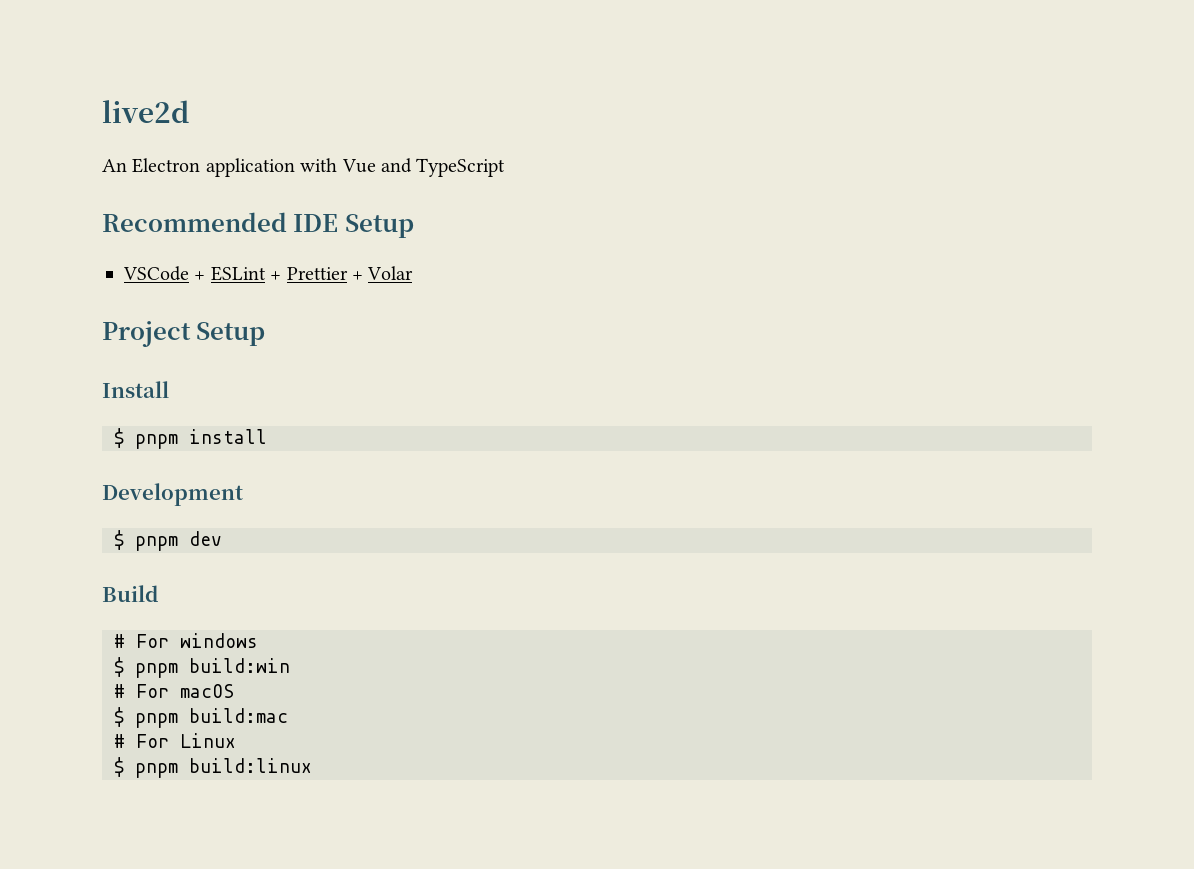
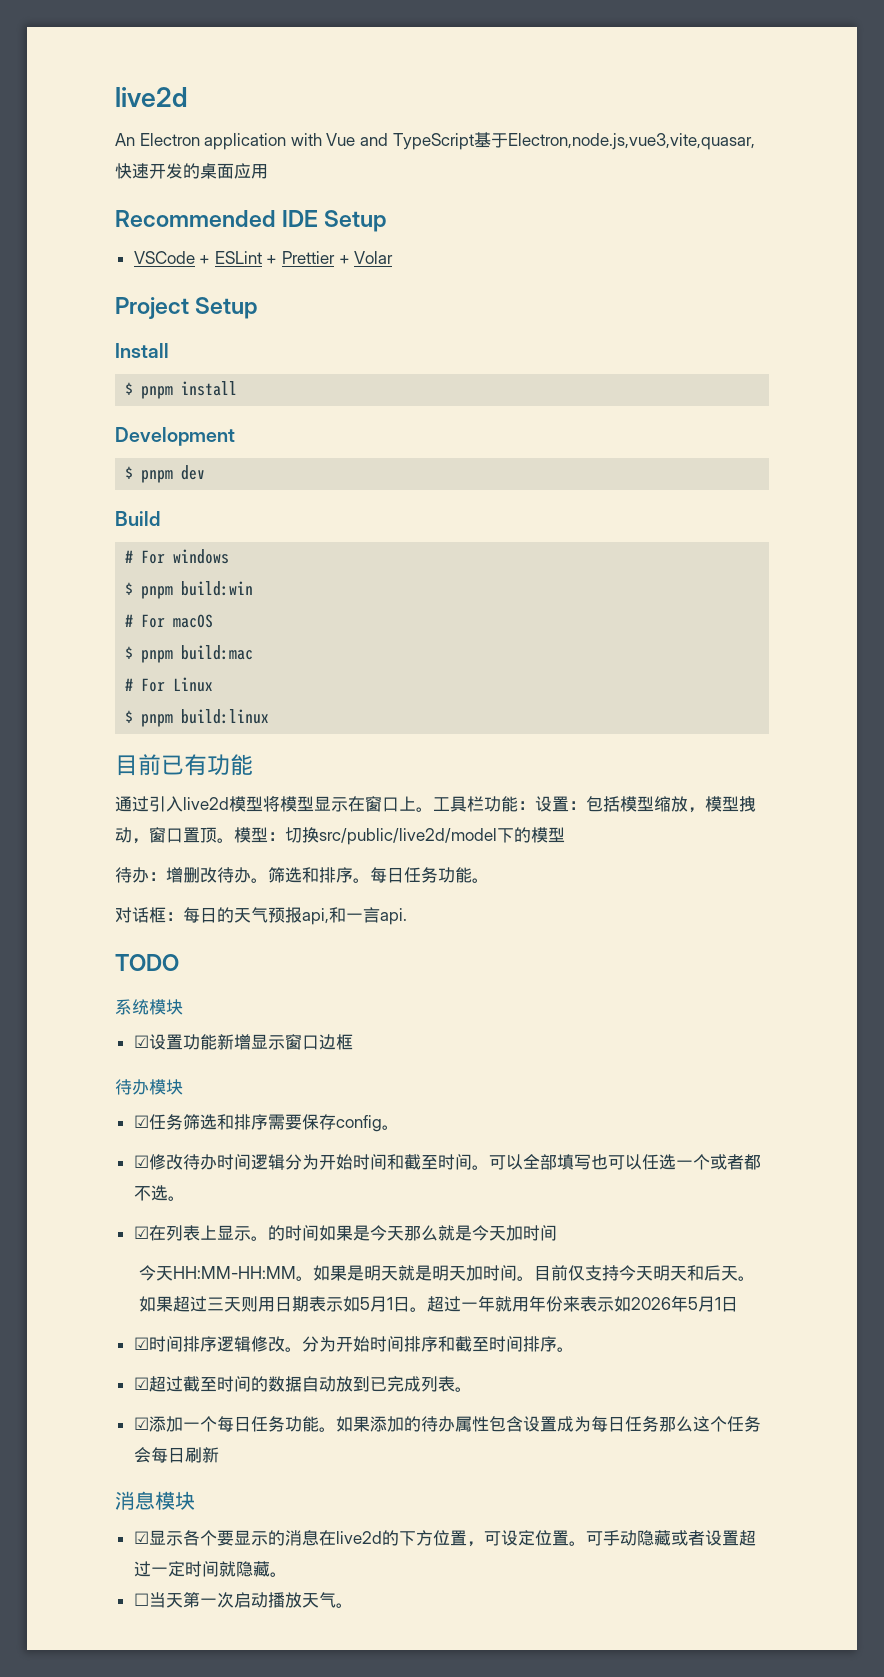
- An Electron application with Vue and TypeScript
+ An Electron application with Vue and TypeScript基于Electron,node.js,vue3,vite,quasar,快速开发的桌面应用
+ 目前已有功能
+ 通过引入live2d模型将模型显示在窗口上。工具栏功能：设置：包括模型缩放，模型拽动，窗口置顶。模型：切换src/public/live2d/model下的模型
+ 待办：增删改待办。筛选和排序。每日任务功能。
+ 对话框：每日的天气预报api,和一言api.
+ TODO
+ 系统模块
+ ☑设置功能新增显示窗口边框
+ 待办模块
+ ☑任务筛选和排序需要保存config。
+ ☑修改待办时间逻辑分为开始时间和截至时间。可以全部填写也可以任选一个或者都不选。
+ ☑在列表上显示。的时间如果是今天那么就是今天加时间
+ 今天HH:MM-HH:MM。如果是明天就是明天加时间。目前仅支持今天明天和后天。如果超过三天则用日期表示如5月1日。超过一年就用年份来表示如2026年5月1日
+ ☑时间排序逻辑修改。分为开始时间排序和截至时间排序。
+ ☑超过截至时间的数据自动放到已完成列表。
+ ☑添加一个每日任务功能。如果添加的待办属性包含设置成为每日任务那么这个任务会每日刷新
+ 消息模块
+ ☑显示各个要显示的消息在live2d的下方位置，可设定位置。可手动隐藏或者设置超过一定时间就隐藏。
+ ☐当天第一次启动播放天气。

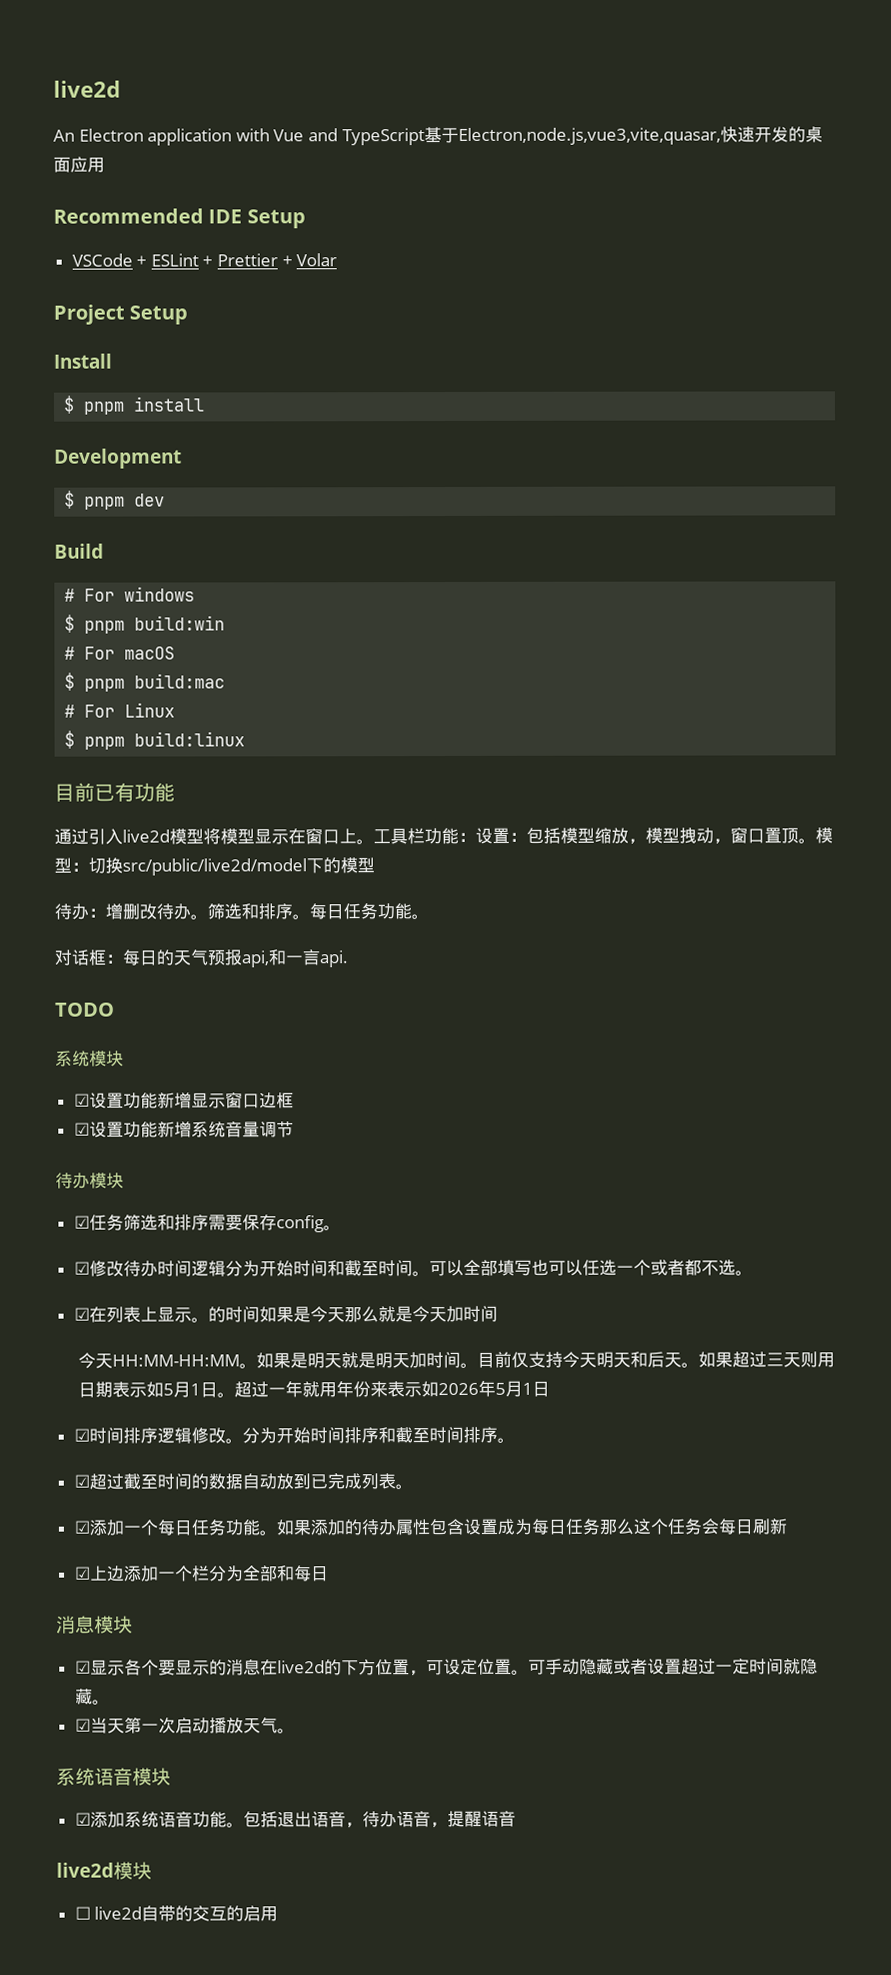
+ ☑设置功能新增系统音量调节
+ ☑上边添加一个栏分为全部和每日
- ☐当天第一次启动播放天气。
+ ☑当天第一次启动播放天气。
+ 系统语音模块
+ ☑添加系统语音功能。包括退出语音，待办语音，提醒语音
+ live2d模块
+ ☐ live2d自带的交互的启用

